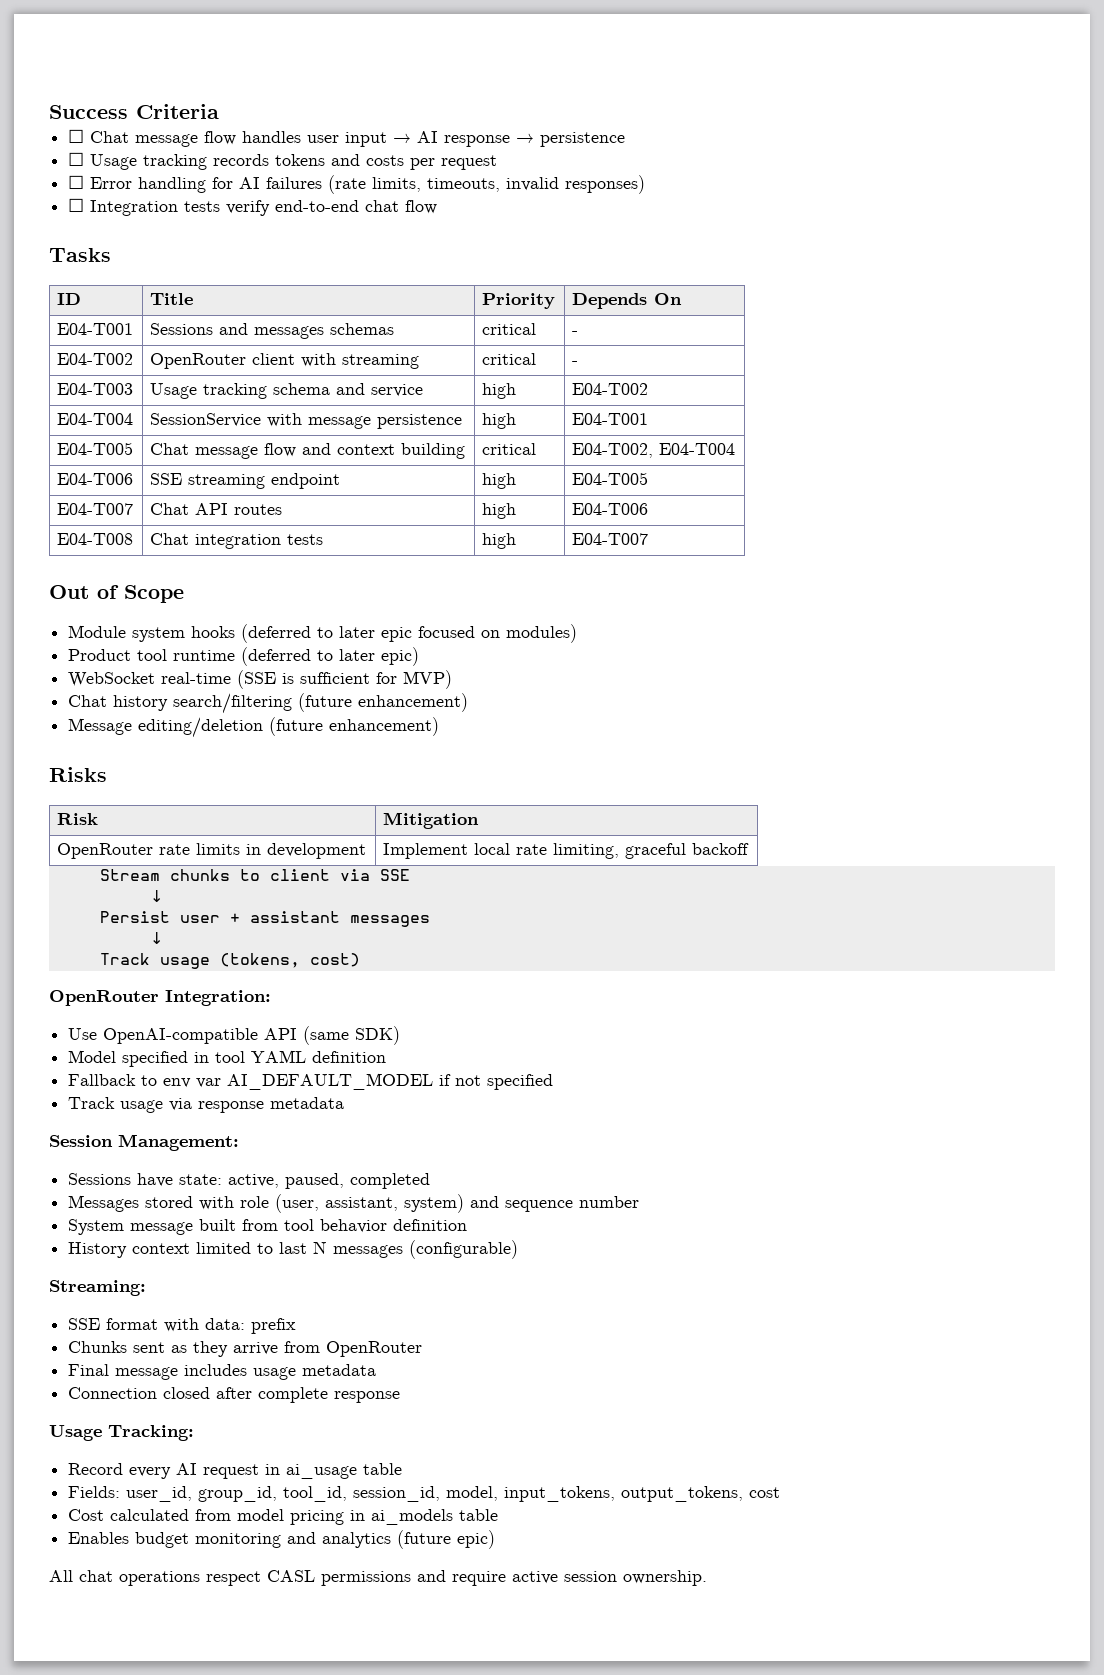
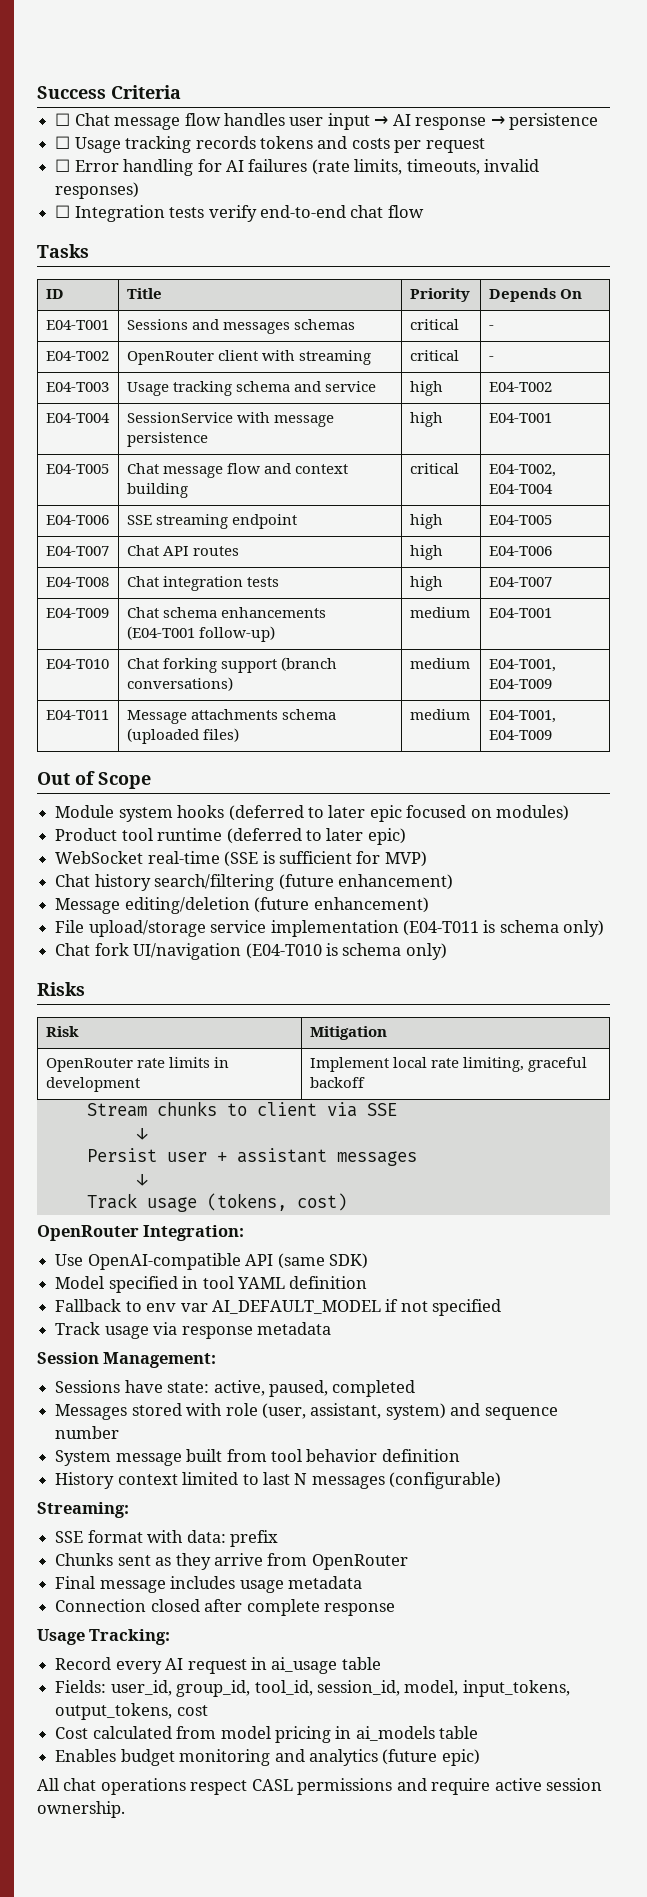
+ E04-T009 | Chat schema enhancements (E04-T001 follow-up) | medium | E04-T001
+ E04-T010 | Chat forking support (branch conversations) | medium | E04-T001, E04-T009
+ E04-T011 | Message attachments schema (uploaded files) | medium | E04-T001, E04-T009
+ File upload/storage service implementation (E04-T011 is schema only)
+ Chat fork UI/navigation (E04-T010 is schema only)

